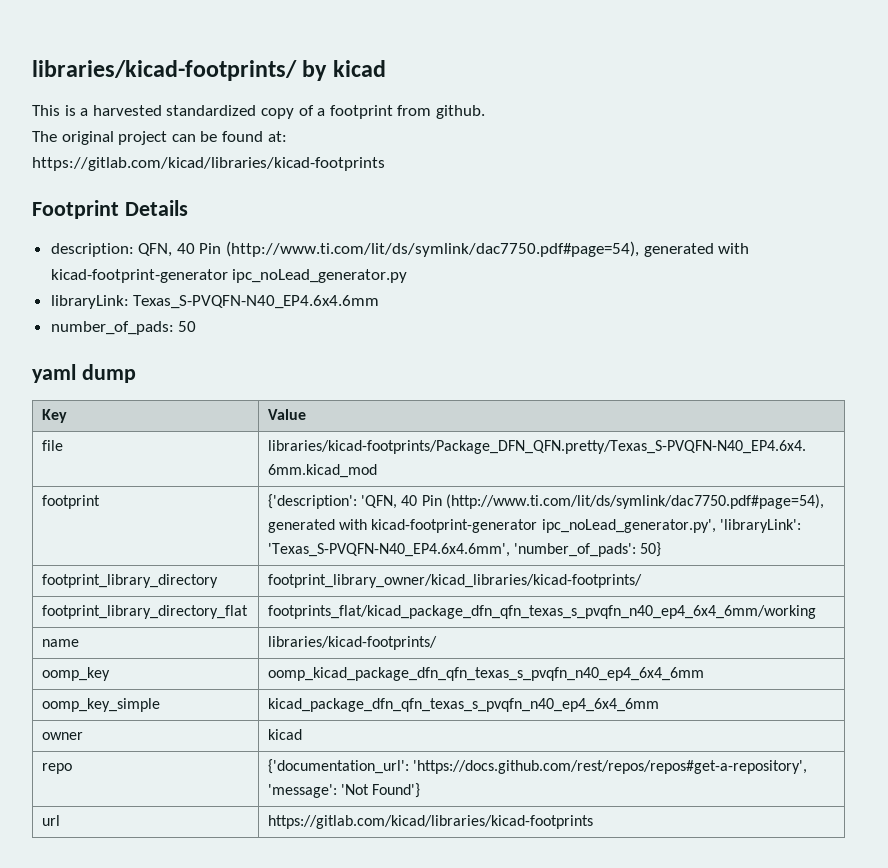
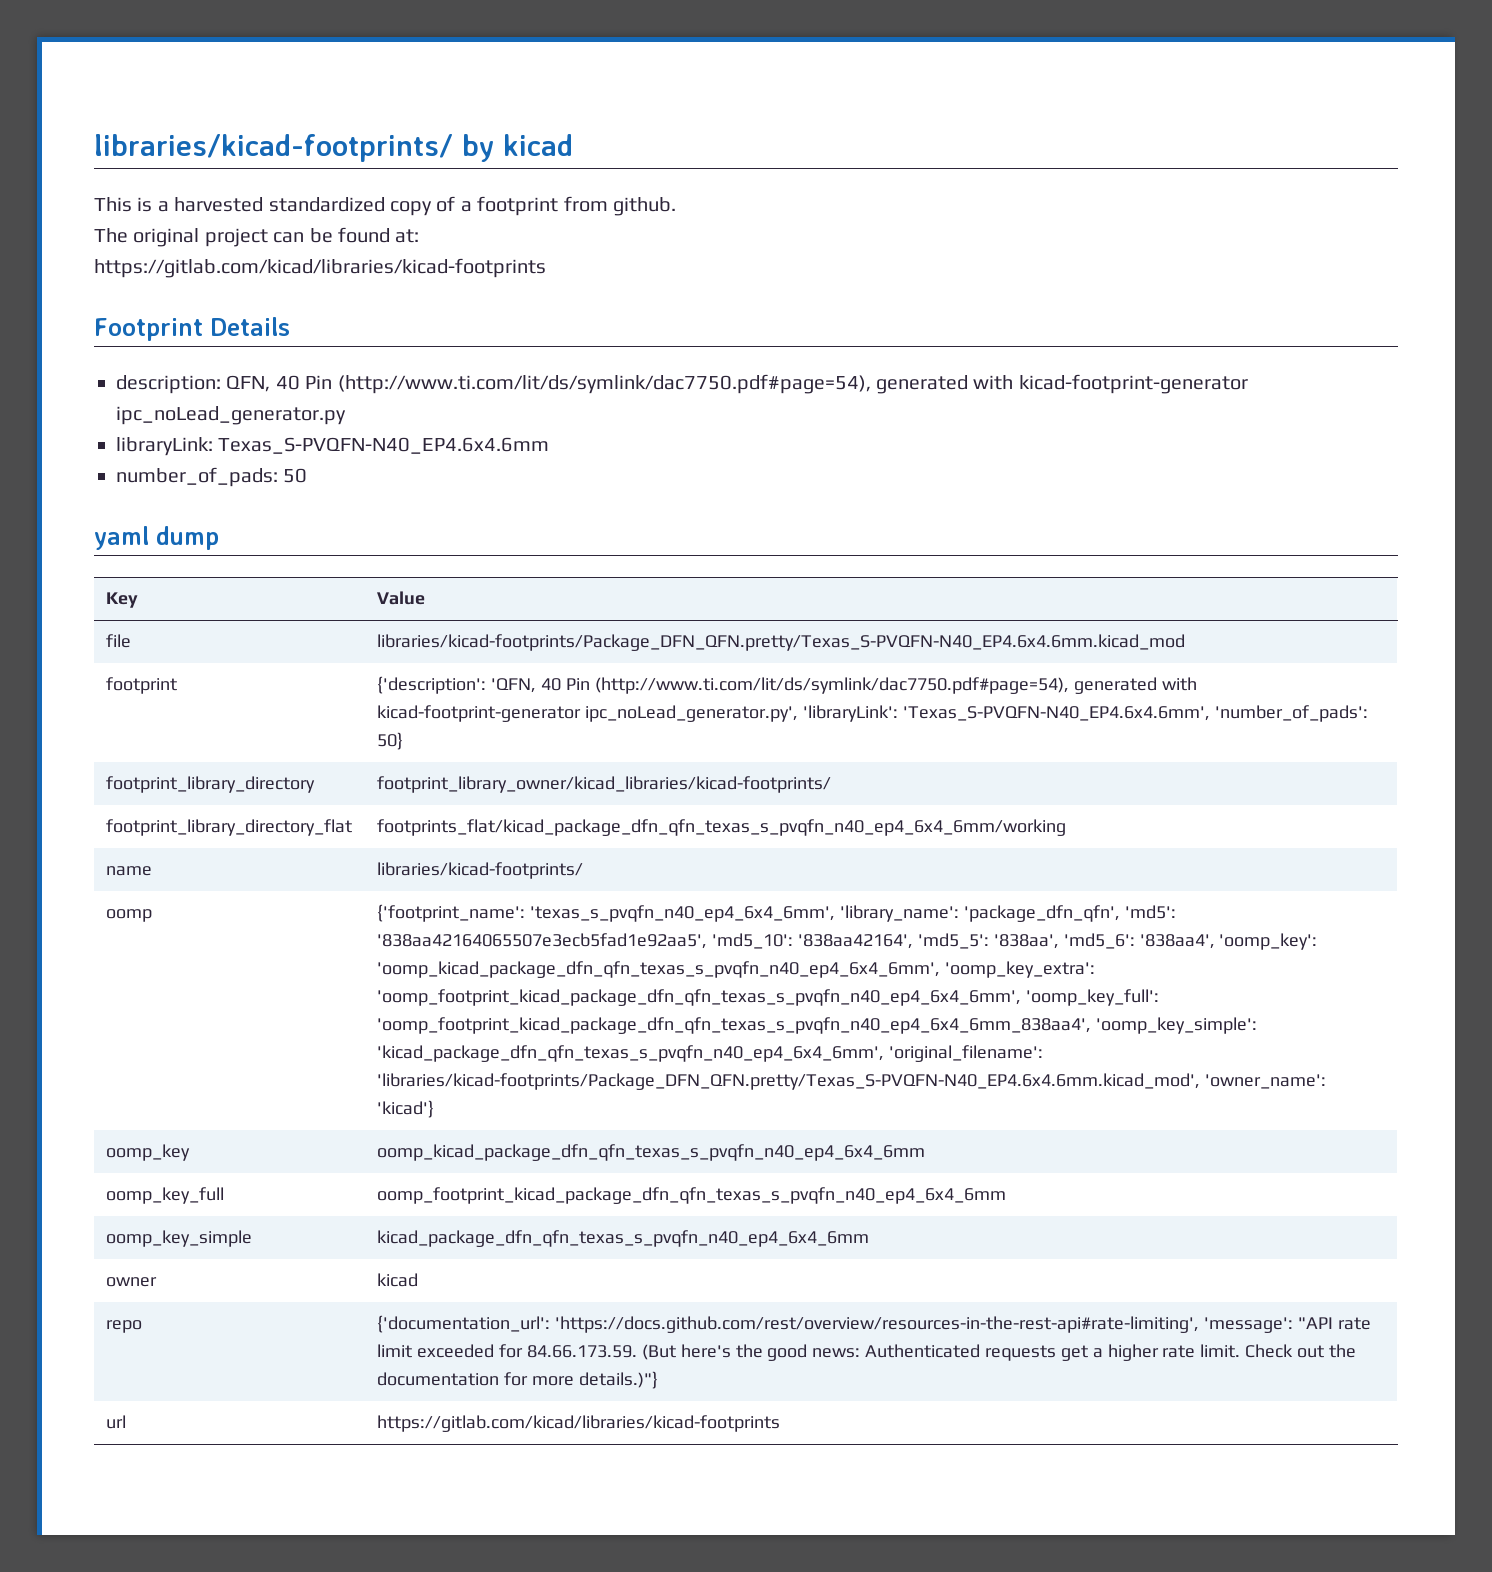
+ oomp | {'footprint_name': 'texas_s_pvqfn_n40_ep4_6x4_6mm', 'library_name': 'package_dfn_qfn', 'md5': '838aa42164065507e3ecb5fad1e92aa5', 'md5_10': '838aa42164', 'md5_5': '838aa', 'md5_6': '838aa4', 'oomp_key': 'oomp_kicad_package_dfn_qfn_texas_s_pvqfn_n40_ep4_6x4_6mm', 'oomp_key_extra': 'oomp_footprint_kicad_package_dfn_qfn_texas_s_pvqfn_n40_ep4_6x4_6mm', 'oomp_key_full': 'oomp_footprint_kicad_package_dfn_qfn_texas_s_pvqfn_n40_ep4_6x4_6mm_838aa4', 'oomp_key_simple': 'kicad_package_dfn_qfn_texas_s_pvqfn_n40_ep4_6x4_6mm', 'original_filename': 'libraries/kicad-footprints/Package_DFN_QFN.pretty/Texas_S-PVQFN-N40_EP4.6x4.6mm.kicad_mod', 'owner_name': 'kicad'}
+ oomp_key_full | oomp_footprint_kicad_package_dfn_qfn_texas_s_pvqfn_n40_ep4_6x4_6mm
- repo | {'documentation_url': 'https://docs.github.com/rest/repos/repos#get-a-repository', 'message': 'Not Found'}
+ repo | {'documentation_url': 'https://docs.github.com/rest/overview/resources-in-the-rest-api#rate-limiting', 'message': "API rate limit exceeded for 84.66.173.59. (But here's the good news: Authenticated requests get a higher rate limit. Check out the documentation for more details.)"}

